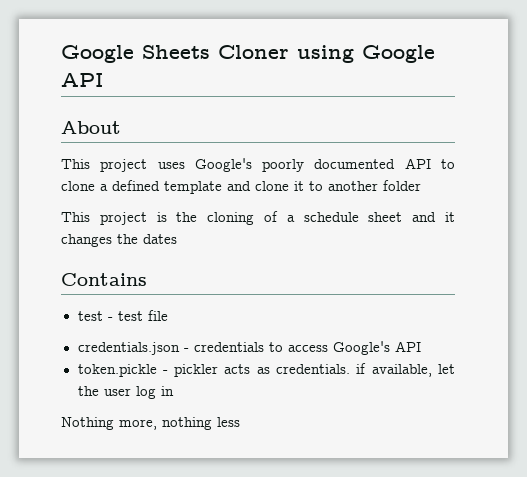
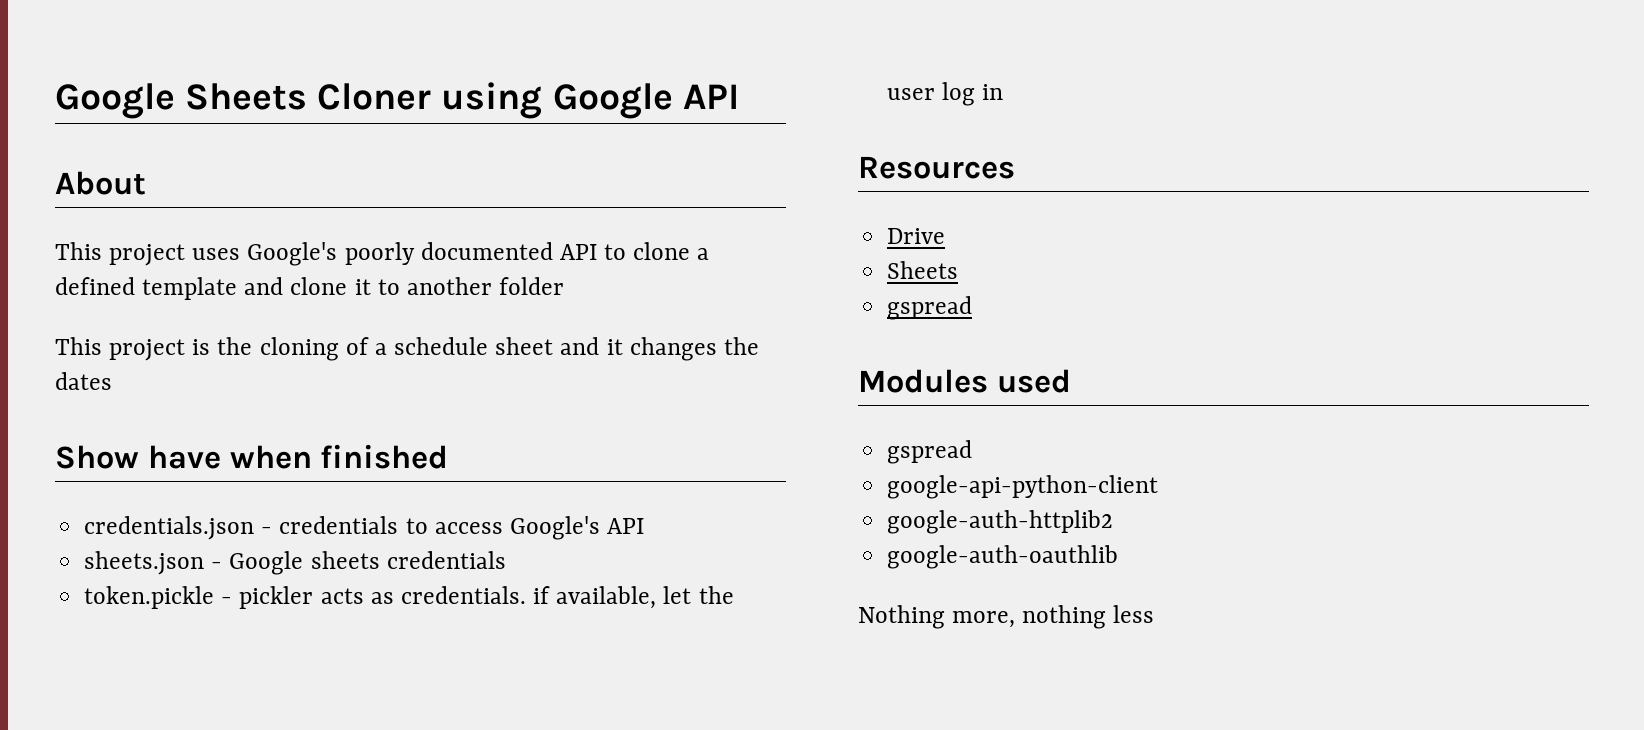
- Contains
- test - test file
+ Show have when finished
+ sheets.json - Google sheets credentials
+ Resources
+ Drive
+ Sheets
+ gspread
+ Modules used
+ gspread
+ google-api-python-client
+ google-auth-httplib2
+ google-auth-oauthlib

